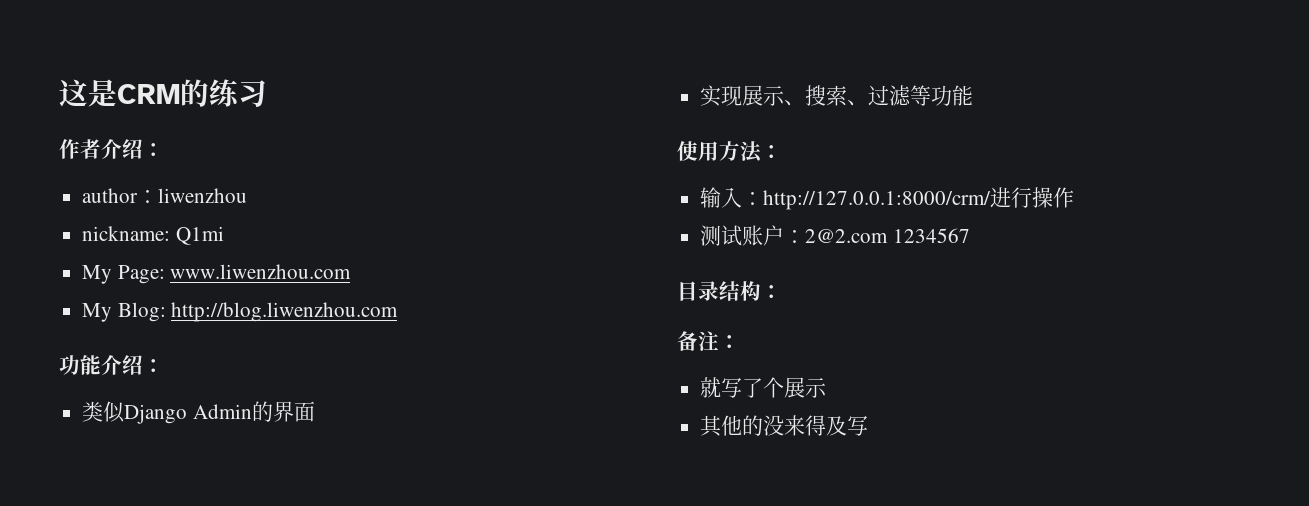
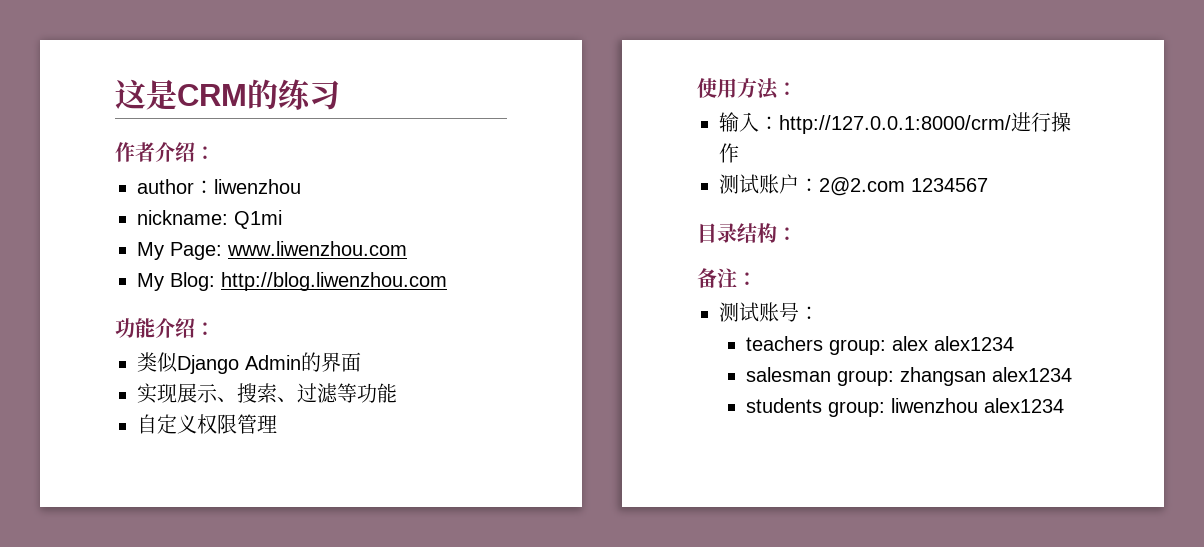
+ 自定义权限管理
- 就写了个展示
- 其他的没来得及写
+ 测试账号：
+ teachers group: alex alex1234
+ salesman group: zhangsan alex1234
+ students group: liwenzhou alex1234

